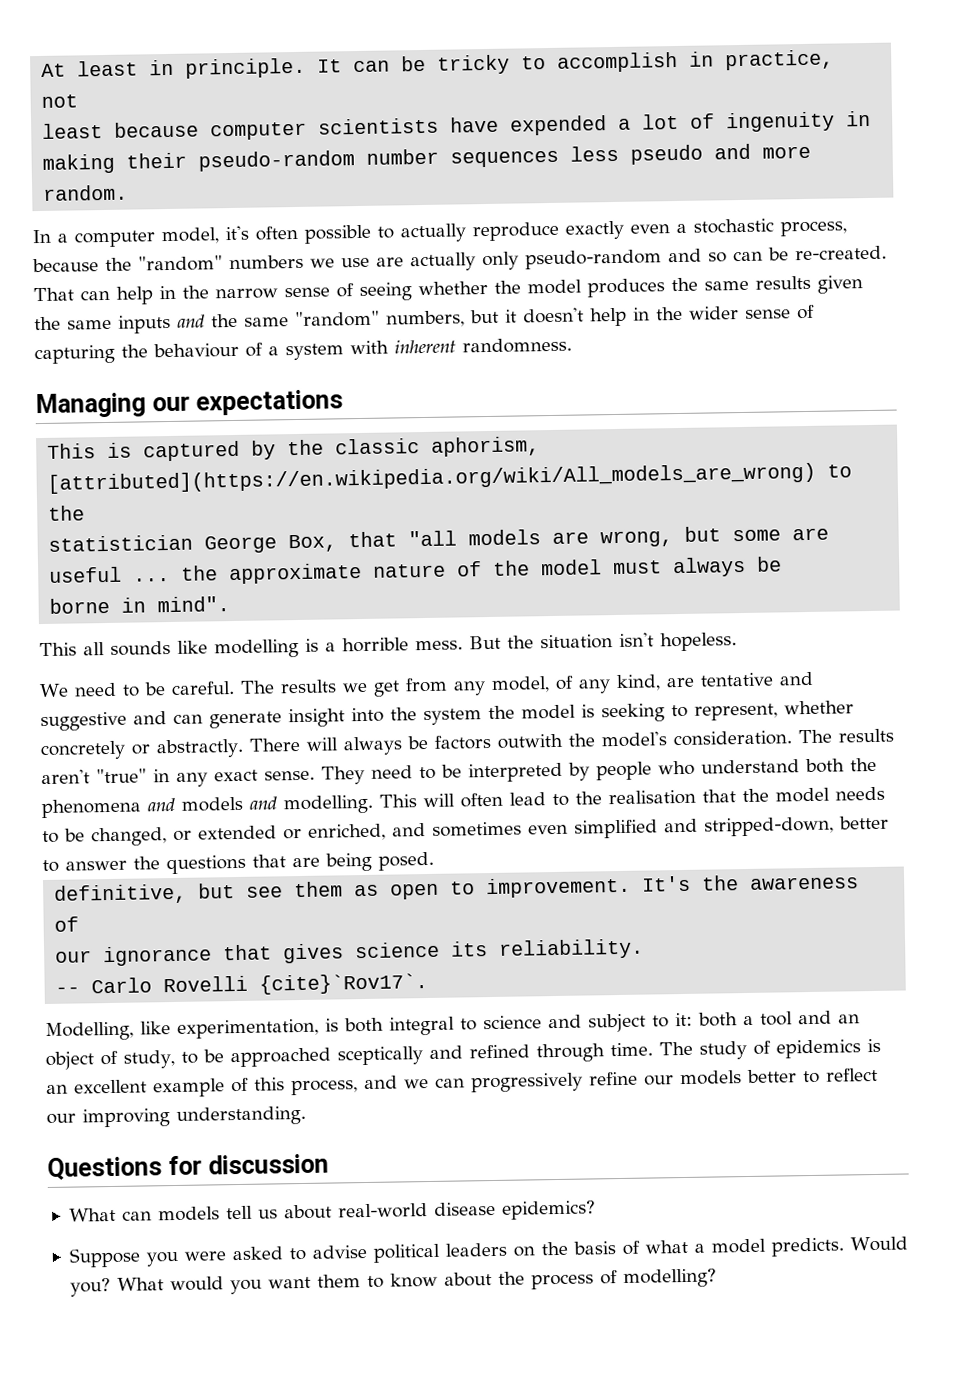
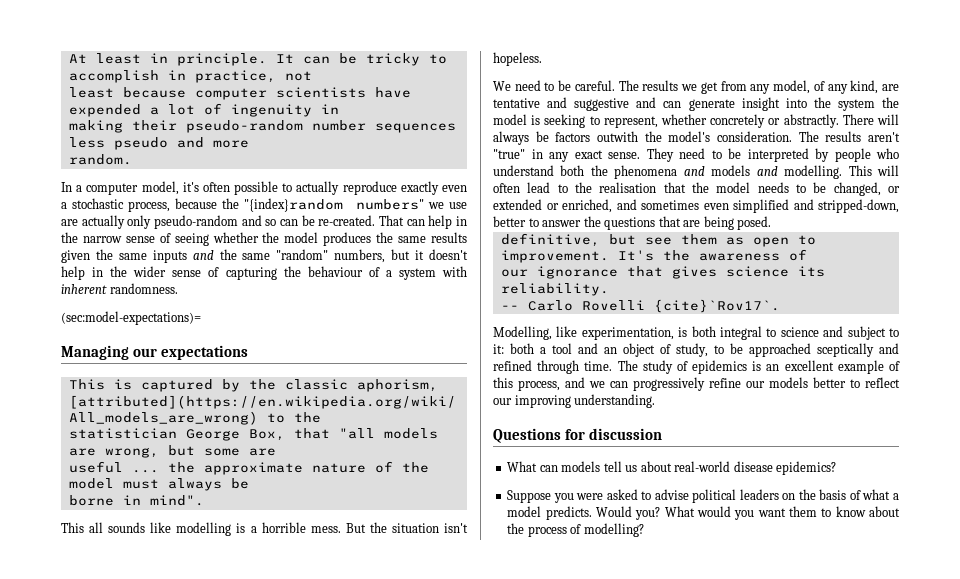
- In a computer model, it's often possible to actually reproduce exactly even a stochastic process, because the "random" numbers we use are actually only pseudo-random and so can be re-created.
+ In a computer model, it's often possible to actually reproduce exactly even a stochastic process, because the "{index}random numbers" we use are actually only pseudo-random and so can be re-created.
+ (sec:model-expectations)=

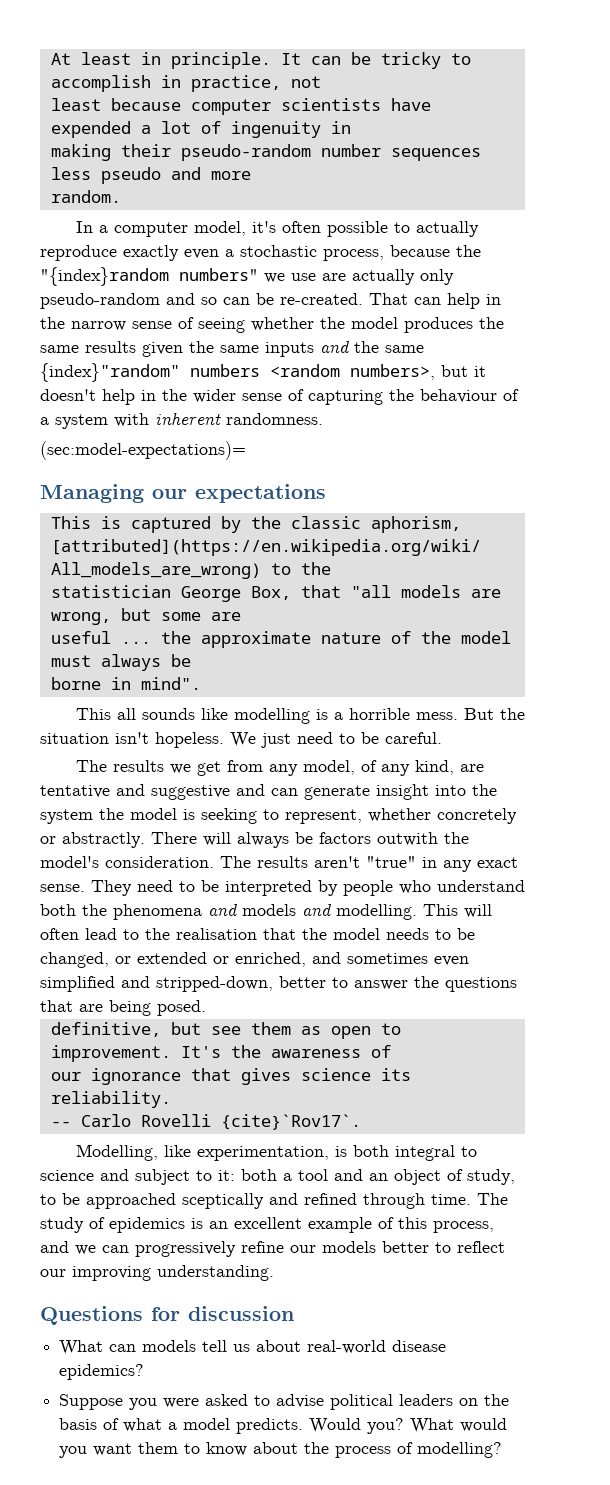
- That can help in the narrow sense of seeing whether the model produces the same results given the same inputs and the same "random" numbers, but it doesn't help in the wider sense of capturing the behaviour of a system with inherent randomness.
+ That can help in the narrow sense of seeing whether the model produces the same results given the same inputs and the same {index}"random" numbers <random numbers>, but it doesn't help in the wider sense of capturing the behaviour of a system with inherent randomness.
- But the situation isn't hopeless.
- We need to be careful. The results we get from any model, of any kind, are tentative and suggestive and can generate insight into the system the model is seeking to represent, whether concretely or abstractly.
+ But the situation isn't hopeless. We just need to be careful.
+ The results we get from any model, of any kind, are tentative and suggestive and can generate insight into the system the model is seeking to represent, whether concretely or abstractly.

